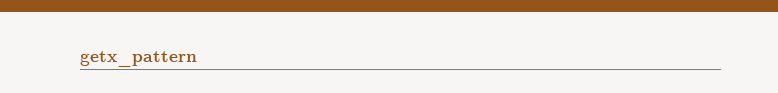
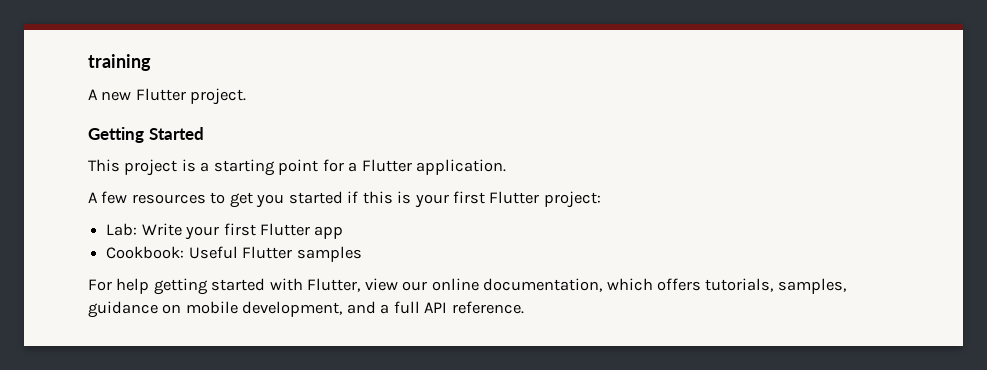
- getx_pattern
+ training
+ A new Flutter project.
+ Getting Started
+ This project is a starting point for a Flutter application.
+ A few resources to get you started if this is your first Flutter project:
+ Lab: Write your first Flutter app
+ Cookbook: Useful Flutter samples
+ For help getting started with Flutter, view our online documentation, which offers tutorials, samples, guidance on mobile development, and a full API reference.

